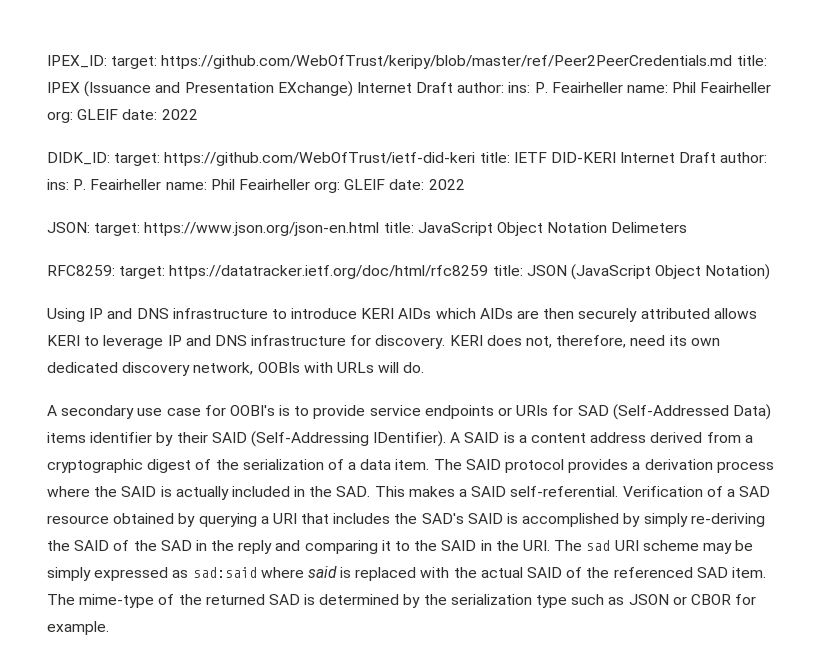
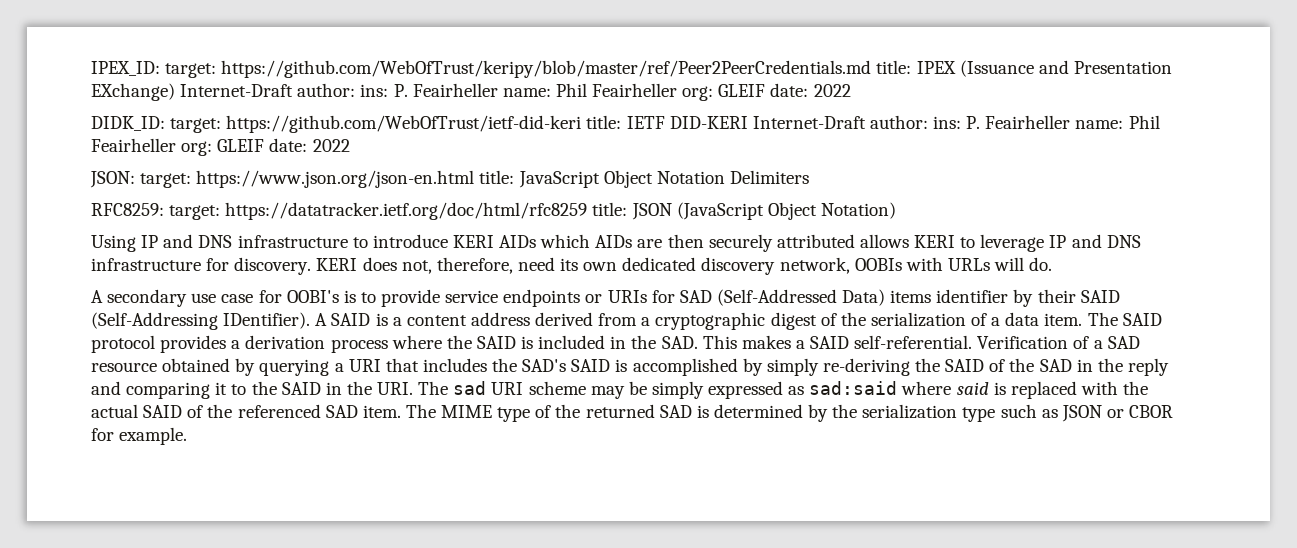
- IPEX_ID: target: https://github.com/WebOfTrust/keripy/blob/master/ref/Peer2PeerCredentials.md title: IPEX (Issuance and Presentation EXchange) Internet Draft author: ins: P. Feairheller name: Phil Feairheller org: GLEIF date: 2022
+ IPEX_ID: target: https://github.com/WebOfTrust/keripy/blob/master/ref/Peer2PeerCredentials.md title: IPEX (Issuance and Presentation EXchange) Internet-Draft author: ins: P. Feairheller name: Phil Feairheller org: GLEIF date: 2022
- DIDK_ID: target: https://github.com/WebOfTrust/ietf-did-keri title: IETF DID-KERI Internet Draft author: ins: P. Feairheller name: Phil Feairheller org: GLEIF date: 2022
+ DIDK_ID: target: https://github.com/WebOfTrust/ietf-did-keri title: IETF DID-KERI Internet-Draft author: ins: P. Feairheller name: Phil Feairheller org: GLEIF date: 2022
- JSON: target: https://www.json.org/json-en.html title: JavaScript Object Notation Delimeters
+ JSON: target: https://www.json.org/json-en.html title: JavaScript Object Notation Delimiters
- The SAID protocol provides a derivation process where the SAID is actually included in the SAD. This makes a SAID self-referential.
+ The SAID protocol provides a derivation process where the SAID is included in the SAD. This makes a SAID self-referential.
- The mime-type of the returned SAD is determined by the serialization type such as JSON or CBOR for example.
+ The MIME type of the returned SAD is determined by the serialization type such as JSON or CBOR for example.

